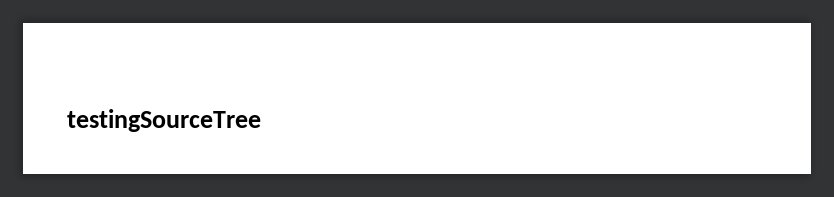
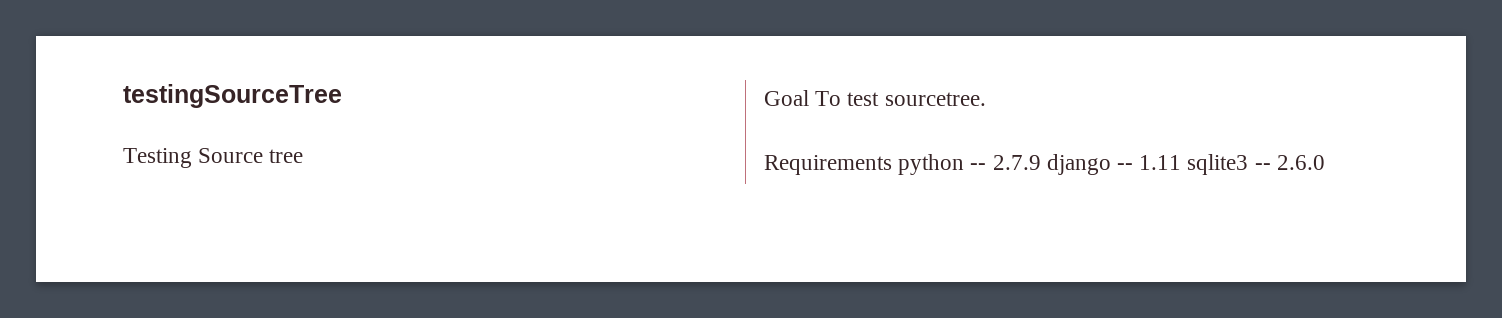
+ Testing Source tree
+ Goal To test sourcetree.
+ Requirements python -- 2.7.9 django -- 1.11 sqlite3 -- 2.6.0

